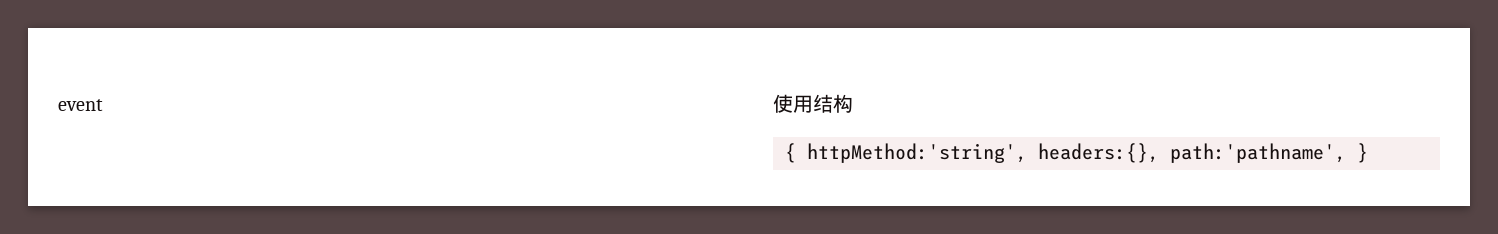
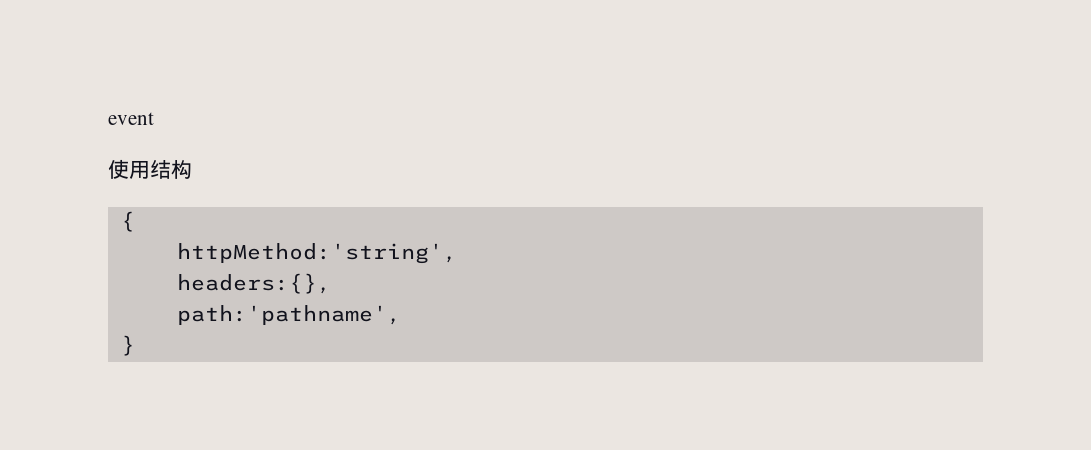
- { httpMethod:'string', headers:{}, path:'pathname', }
+ {
+ httpMethod:'string',
+ headers:{},
+ path:'pathname',
+ }

